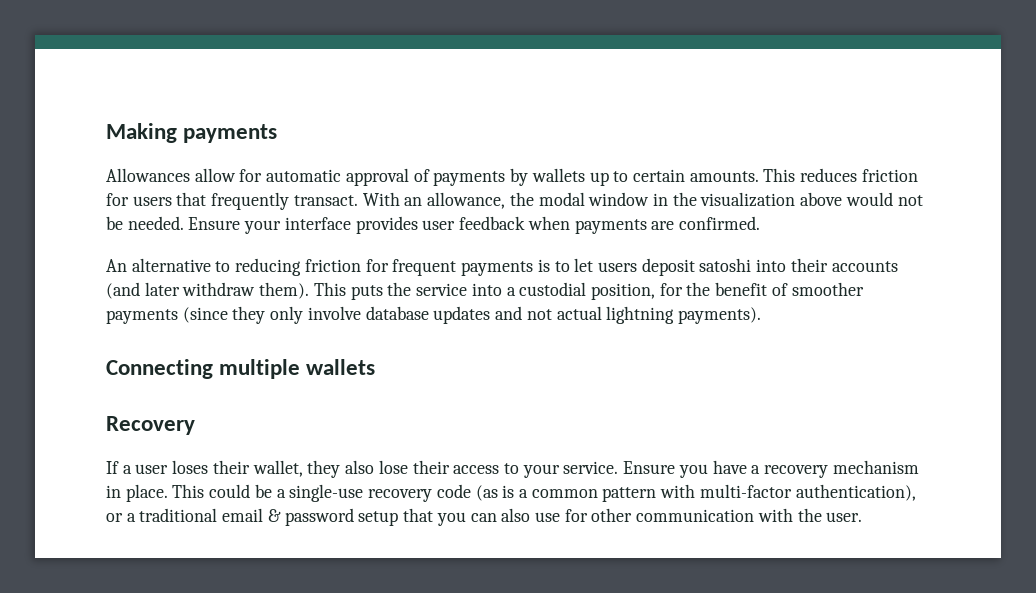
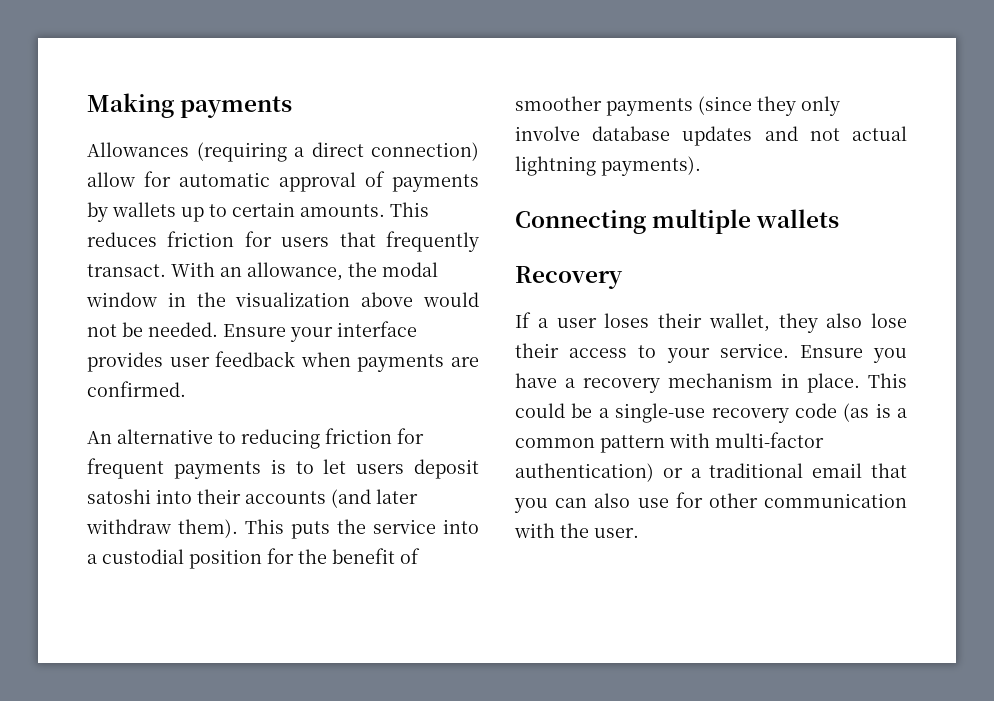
- Allowances allow for automatic approval of payments by wallets up to certain amounts.
+ Allowances (requiring a direct connection) allow for automatic approval of payments by wallets up to certain amounts.
- This puts the service into a custodial position, for the benefit of smoother payments (since they only involve database updates and not actual lightning payments).
+ This puts the service into a custodial position for the benefit of smoother payments (since they only involve database updates and not actual lightning payments).
- This could be a single-use recovery code (as is a common pattern with multi-factor authentication), or a traditional email & password setup that you can also use for other communication with the user.
+ This could be a single-use recovery code (as is a common pattern with multi-factor authentication) or a traditional email that you can also use for other communication with the user.

